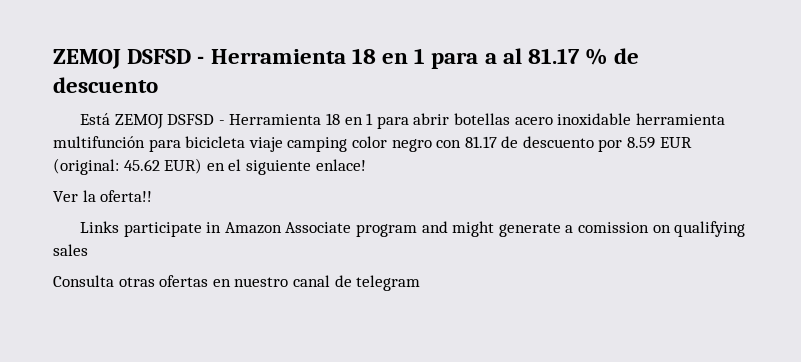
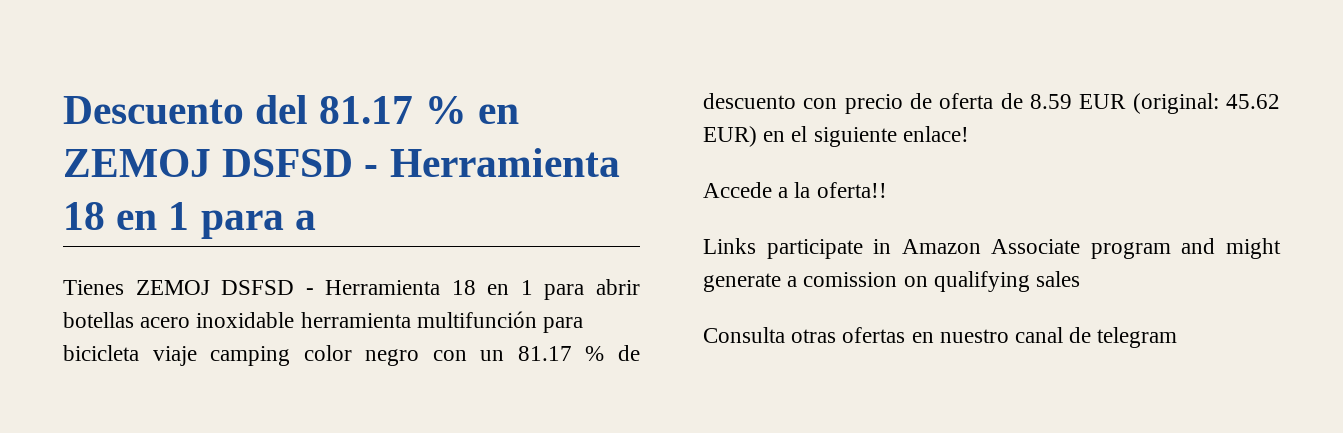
- ZEMOJ DSFSD - Herramienta 18 en 1 para a al 81.17 % de descuento
- Está ZEMOJ DSFSD - Herramienta 18 en 1 para abrir botellas acero inoxidable herramienta multifunción para bicicleta viaje camping color negro con 81.17 de descuento por 8.59 EUR (original: 45.62 EUR) en el siguiente enlace!
+ Descuento del 81.17 % en ZEMOJ DSFSD - Herramienta 18 en 1 para a
+ Tienes ZEMOJ DSFSD - Herramienta 18 en 1 para abrir botellas acero inoxidable herramienta multifunción para bicicleta viaje camping color negro con un 81.17 % de descuento con precio de oferta de 8.59 EUR (original: 45.62 EUR) en el siguiente enlace!
- Ver la oferta!!
+ Accede a la oferta!!

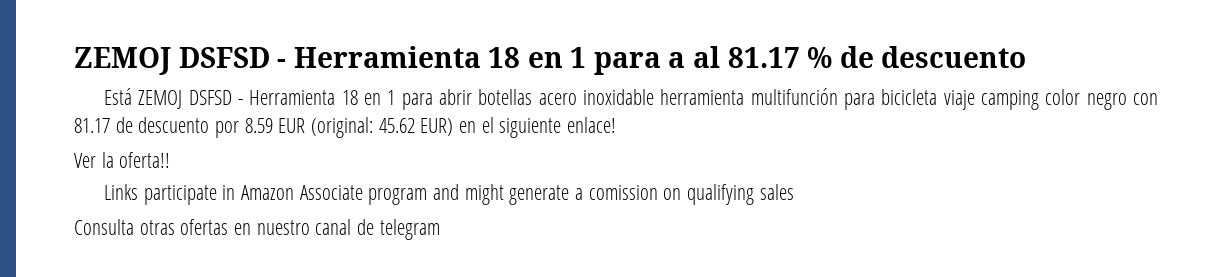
- Descuento del 81.17 % en ZEMOJ DSFSD - Herramienta 18 en 1 para a
- Tienes ZEMOJ DSFSD - Herramienta 18 en 1 para abrir botellas acero inoxidable herramienta multifunción para bicicleta viaje camping color negro con un 81.17 % de descuento con precio de oferta de 8.59 EUR (original: 45.62 EUR) en el siguiente enlace!
+ ZEMOJ DSFSD - Herramienta 18 en 1 para a al 81.17 % de descuento
+ Está ZEMOJ DSFSD - Herramienta 18 en 1 para abrir botellas acero inoxidable herramienta multifunción para bicicleta viaje camping color negro con 81.17 de descuento por 8.59 EUR (original: 45.62 EUR) en el siguiente enlace!
- Accede a la oferta!!
+ Ver la oferta!!

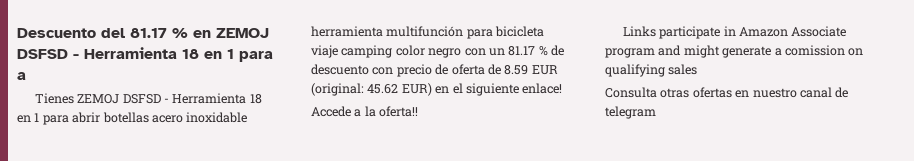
- ZEMOJ DSFSD - Herramienta 18 en 1 para a al 81.17 % de descuento
- Está ZEMOJ DSFSD - Herramienta 18 en 1 para abrir botellas acero inoxidable herramienta multifunción para bicicleta viaje camping color negro con 81.17 de descuento por 8.59 EUR (original: 45.62 EUR) en el siguiente enlace!
+ Descuento del 81.17 % en ZEMOJ DSFSD - Herramienta 18 en 1 para a
+ Tienes ZEMOJ DSFSD - Herramienta 18 en 1 para abrir botellas acero inoxidable herramienta multifunción para bicicleta viaje camping color negro con un 81.17 % de descuento con precio de oferta de 8.59 EUR (original: 45.62 EUR) en el siguiente enlace!
- Ver la oferta!!
+ Accede a la oferta!!

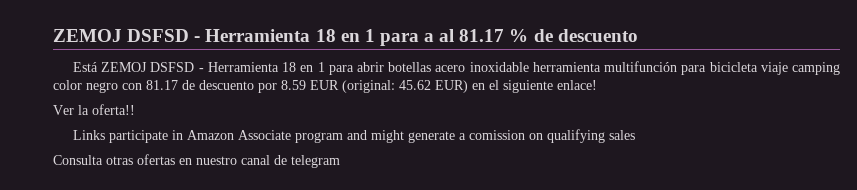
- Descuento del 81.17 % en ZEMOJ DSFSD - Herramienta 18 en 1 para a
- Tienes ZEMOJ DSFSD - Herramienta 18 en 1 para abrir botellas acero inoxidable herramienta multifunción para bicicleta viaje camping color negro con un 81.17 % de descuento con precio de oferta de 8.59 EUR (original: 45.62 EUR) en el siguiente enlace!
+ ZEMOJ DSFSD - Herramienta 18 en 1 para a al 81.17 % de descuento
+ Está ZEMOJ DSFSD - Herramienta 18 en 1 para abrir botellas acero inoxidable herramienta multifunción para bicicleta viaje camping color negro con 81.17 de descuento por 8.59 EUR (original: 45.62 EUR) en el siguiente enlace!
- Accede a la oferta!!
+ Ver la oferta!!

